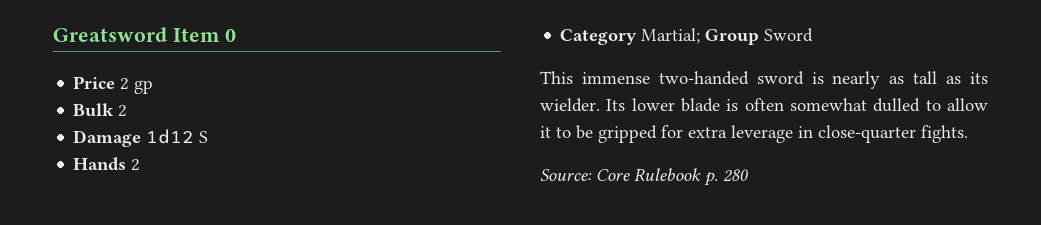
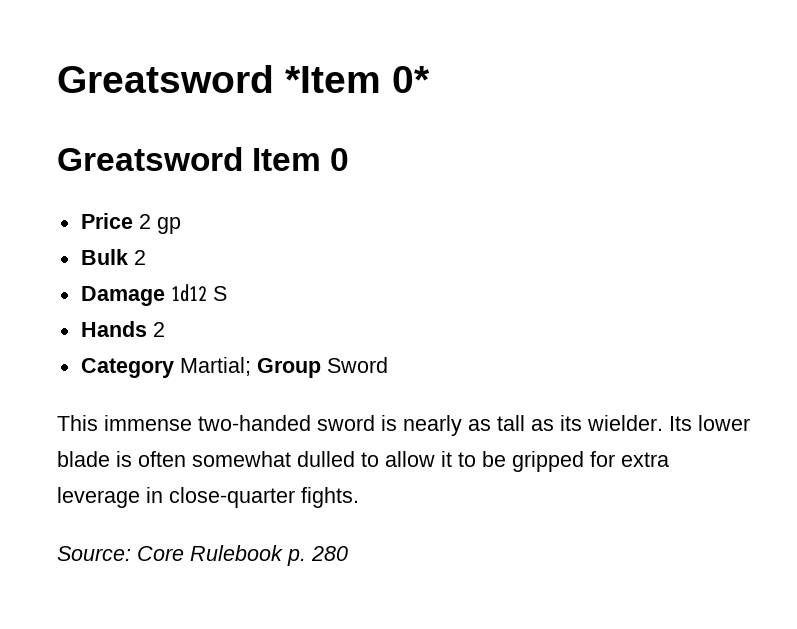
+ Greatsword *Item 0*

